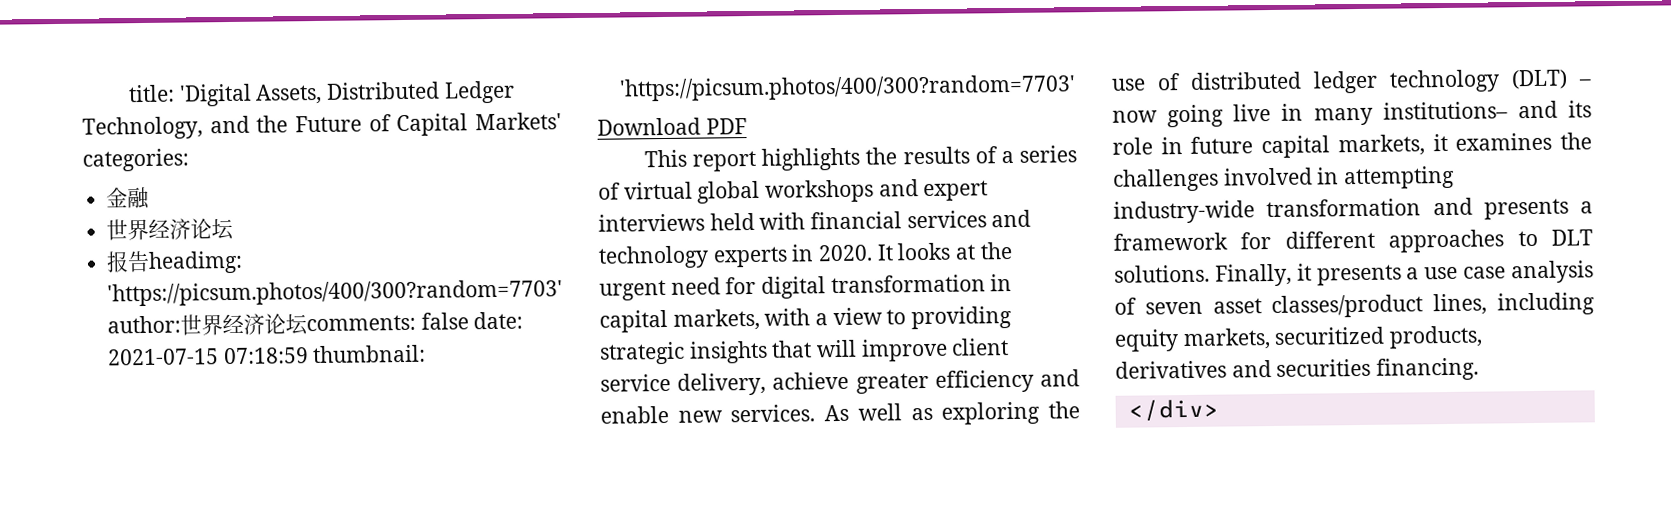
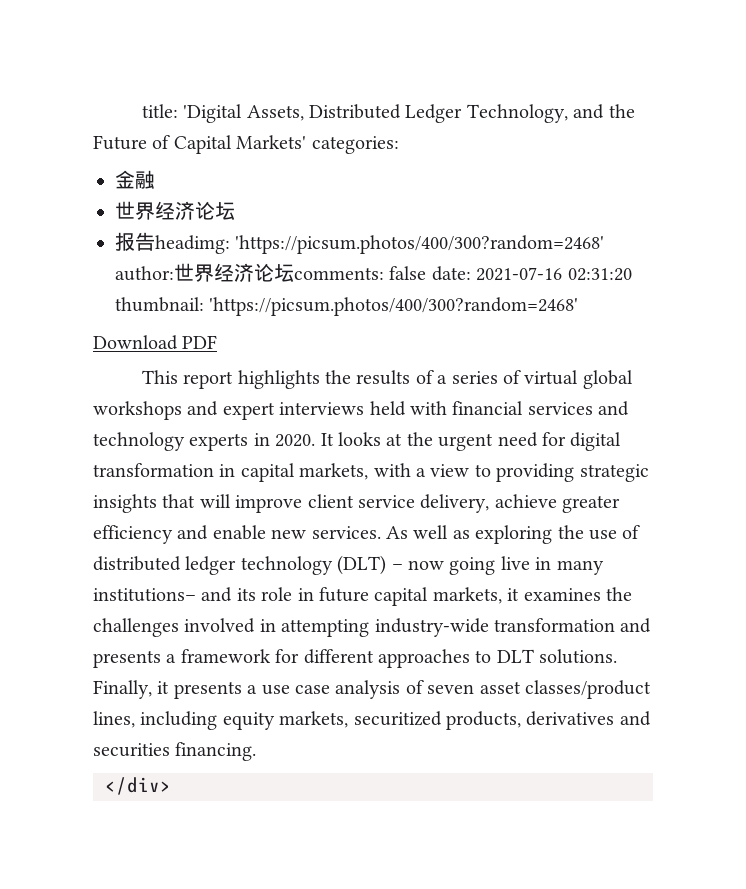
- 报告headimg: 'https://picsum.photos/400/300?random=7703' author:世界经济论坛comments: false date: 2021-07-15 07:18:59 thumbnail: 'https://picsum.photos/400/300?random=7703'
+ 报告headimg: 'https://picsum.photos/400/300?random=2468' author:世界经济论坛comments: false date: 2021-07-16 02:31:20 thumbnail: 'https://picsum.photos/400/300?random=2468'

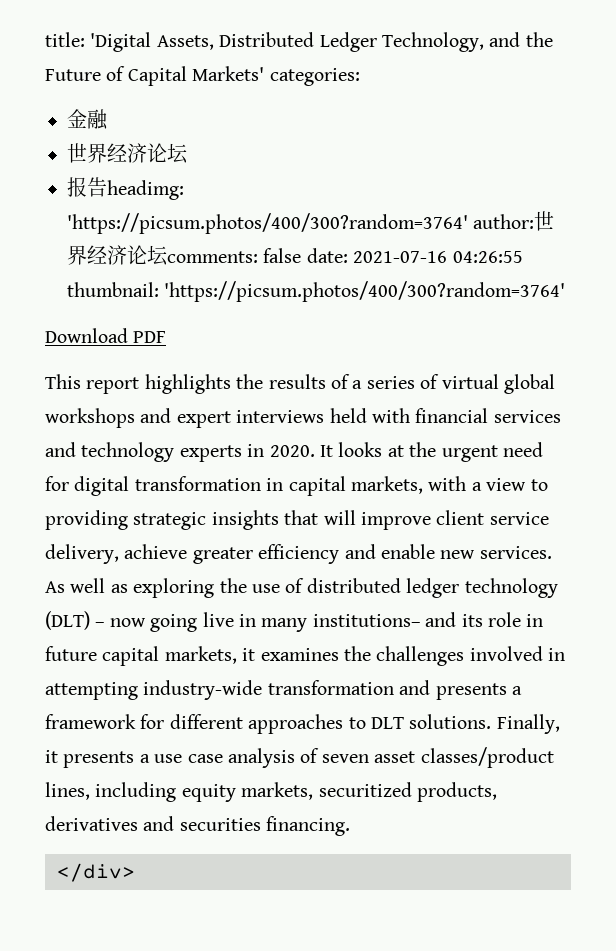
- 报告headimg: 'https://picsum.photos/400/300?random=2468' author:世界经济论坛comments: false date: 2021-07-16 02:31:20 thumbnail: 'https://picsum.photos/400/300?random=2468'
+ 报告headimg: 'https://picsum.photos/400/300?random=3764' author:世界经济论坛comments: false date: 2021-07-16 04:26:55 thumbnail: 'https://picsum.photos/400/300?random=3764'

